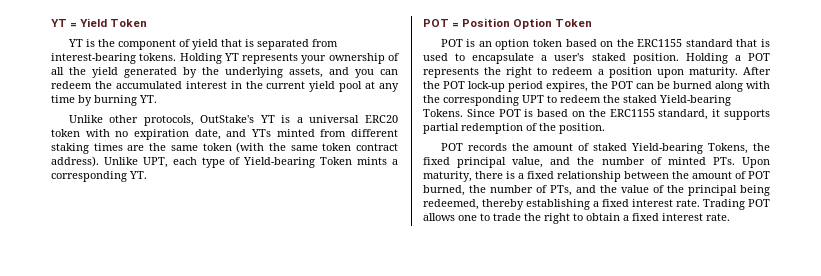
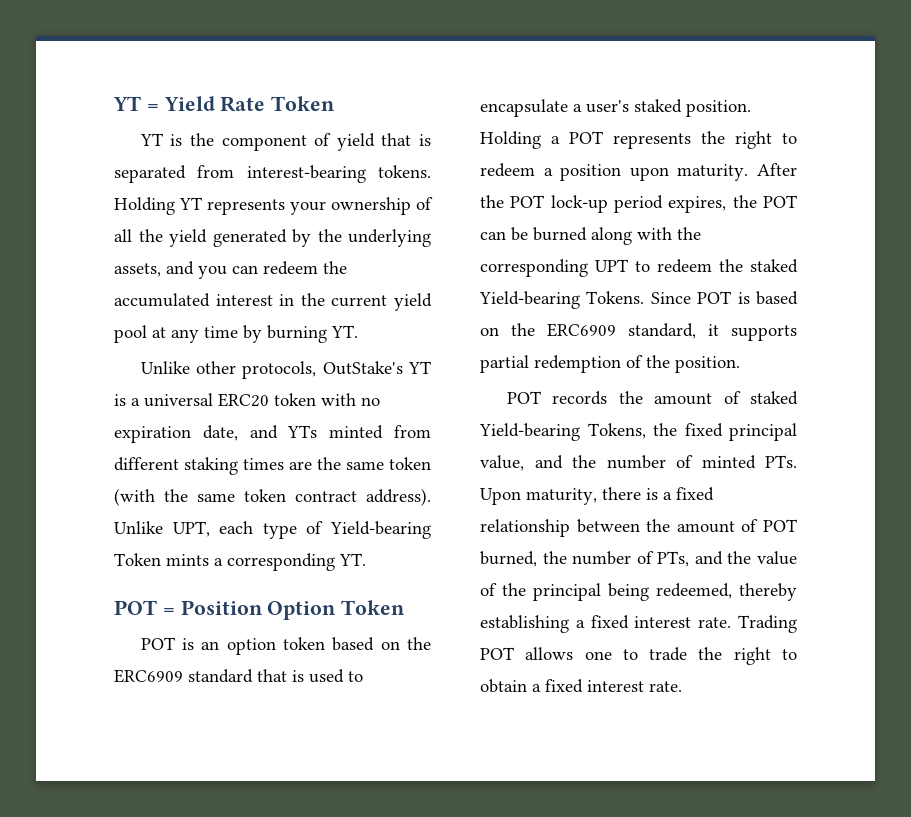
- YT = Yield Token
+ YT = Yield Rate Token
- POT is an option token based on the ERC1155 standard that is used to encapsulate a user's staked position.
+ POT is an option token based on the ERC6909 standard that is used to encapsulate a user's staked position.
- Since POT is based on the ERC1155 standard, it supports partial redemption of the position.
+ Since POT is based on the ERC6909 standard, it supports partial redemption of the position.

